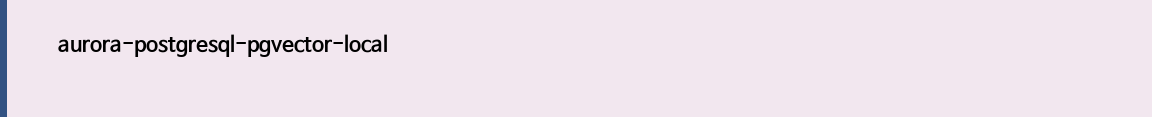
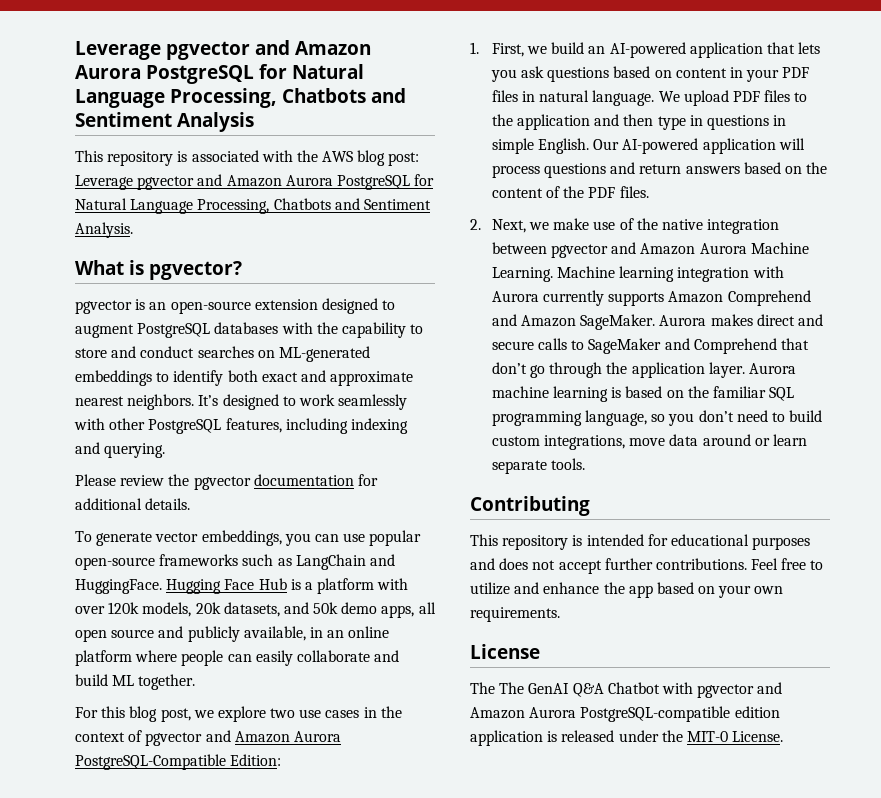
- aurora-postgresql-pgvector-local
+ Leverage pgvector and Amazon Aurora PostgreSQL for Natural Language Processing, Chatbots and Sentiment Analysis
+ This repository is associated with the AWS blog post: Leverage pgvector and Amazon Aurora PostgreSQL for Natural Language Processing, Chatbots and Sentiment Analysis.
+ What is pgvector?
+ pgvector is an open-source extension designed to augment PostgreSQL databases with the capability to store and conduct searches on ML-generated embeddings to identify both exact and approximate nearest neighbors. It’s designed to work seamlessly with other PostgreSQL features, including indexing and querying.
+ Please review the pgvector documentation for additional details.
+ To generate vector embeddings, you can use popular open-source frameworks such as LangChain and HuggingFace. Hugging Face Hub is a platform with over 120k models, 20k datasets, and 50k demo apps, all open source and publicly available, in an online platform where people can easily collaborate and build ML together.
+ For this blog post, we explore two use cases in the context of pgvector and Amazon Aurora PostgreSQL-Compatible Edition:
+ 1. First, we build an AI-powered application that lets you ask questions based on content in your PDF files in natural language. We upload PDF files to the application and then type in questions in simple English. Our AI-powered application will process questions and return answers based on the content of the PDF files.
+ 2. Next, we make use of the native integration between pgvector and Amazon Aurora Machine Learning. Machine learning integration with Aurora currently supports Amazon Comprehend and Amazon SageMaker. Aurora makes direct and secure calls to SageMaker and Comprehend that don’t go through the application layer. Aurora machine learning is based on the familiar SQL programming language, so you don’t need to build custom integrations, move data around or learn separate tools.
+ Contributing
+ This repository is intended for educational purposes and does not accept further contributions. Feel free to utilize and enhance the app based on your own requirements.
+ License
+ The The GenAI Q&A Chatbot with pgvector and Amazon Aurora PostgreSQL-compatible edition application is released under the MIT-0 License.

